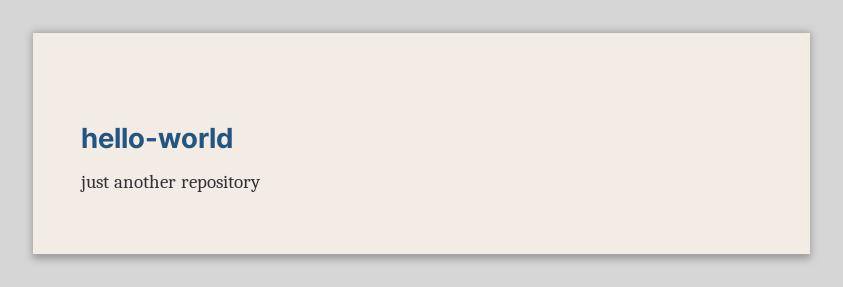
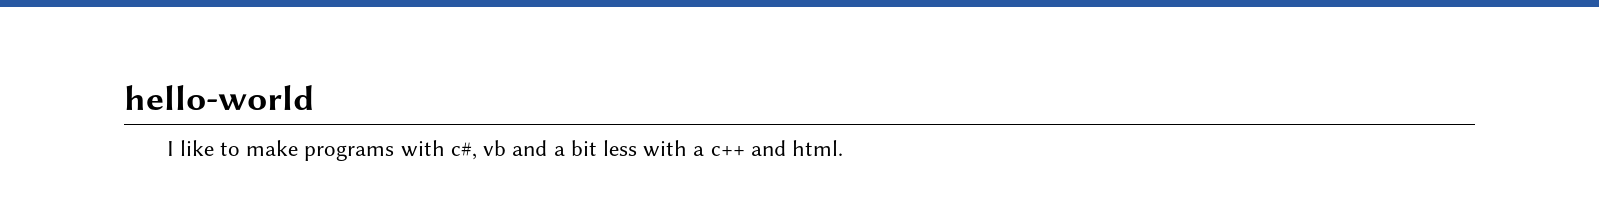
- just another repository
+ I like to make programs with c#, vb and a bit less with a c++ and html.

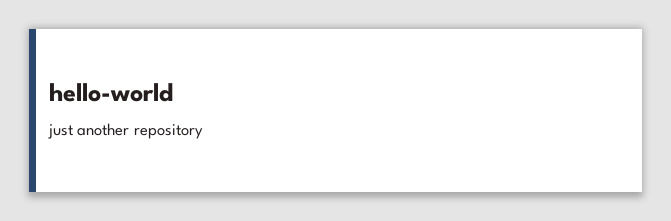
- I like to make programs with c#, vb and a bit less with a c++ and html.
+ just another repository

